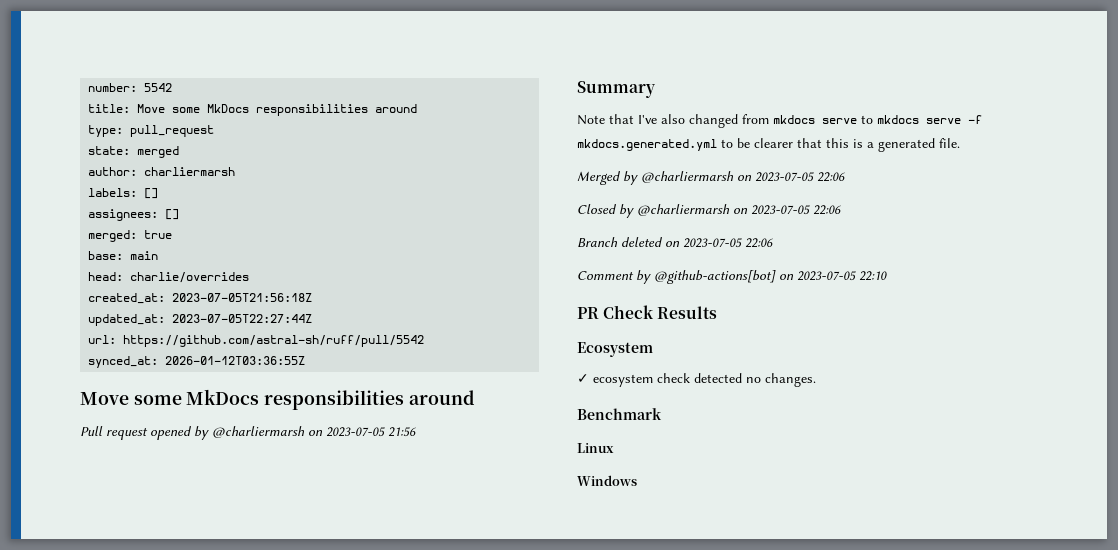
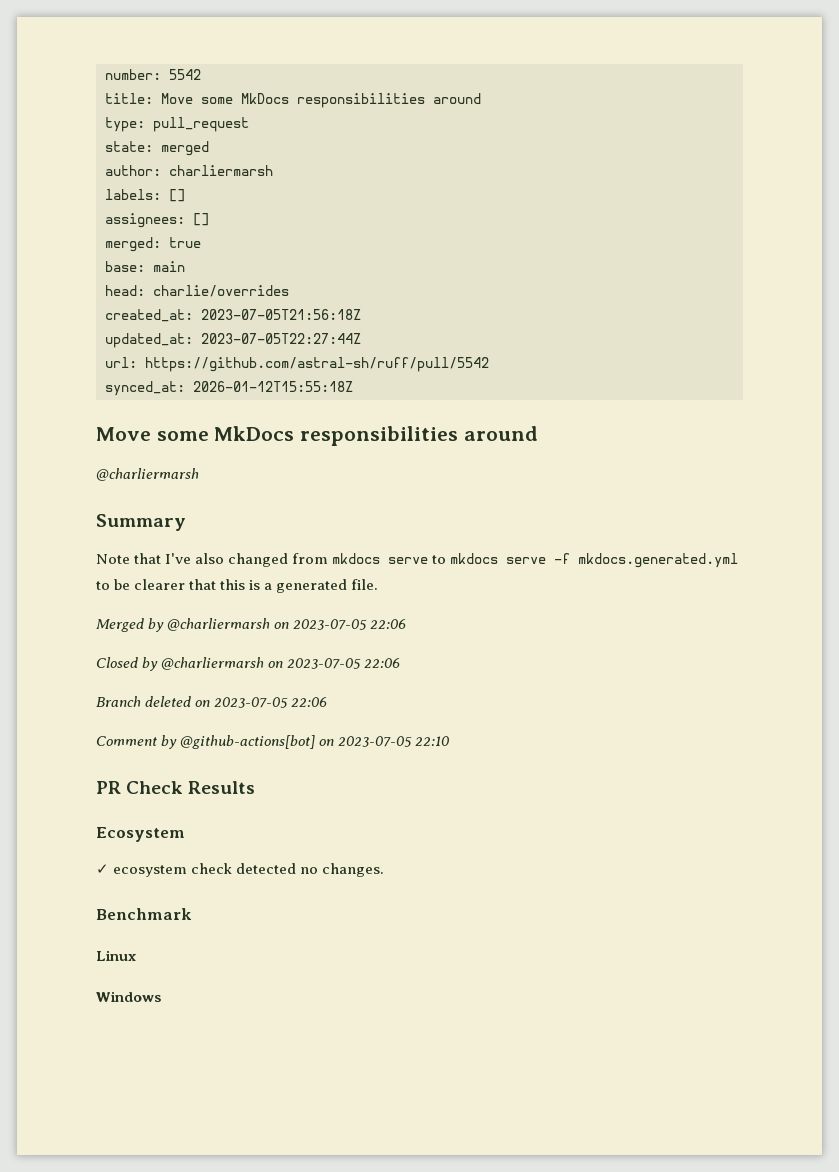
- synced_at: 2026-01-12T03:36:55Z
+ synced_at: 2026-01-12T15:55:18Z
  Move some MkDocs responsibilities around
- Pull request opened by @charliermarsh on 2023-07-05 21:56
+ @charliermarsh

